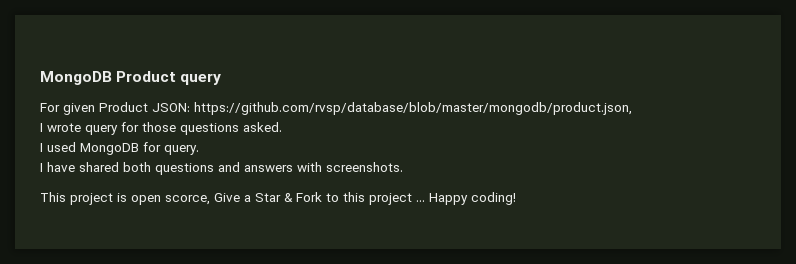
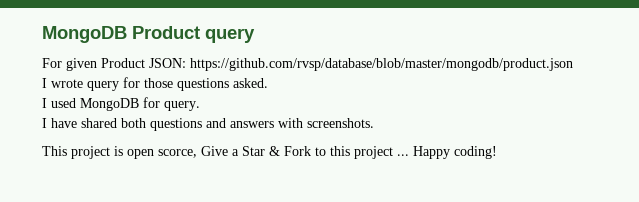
- For given Product JSON: https://github.com/rvsp/database/blob/master/mongodb/product.json,
+ For given Product JSON: https://github.com/rvsp/database/blob/master/mongodb/product.json

